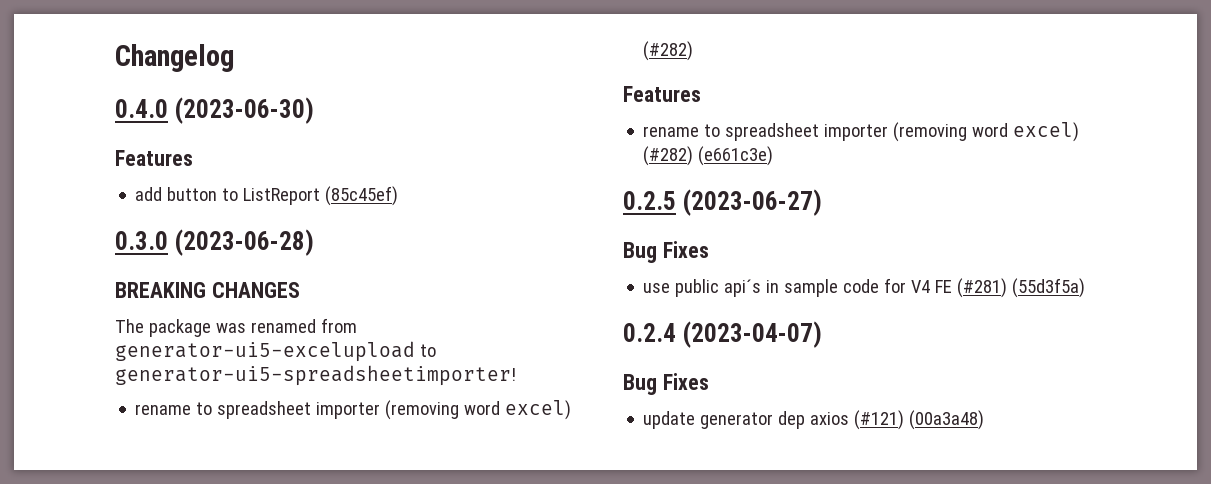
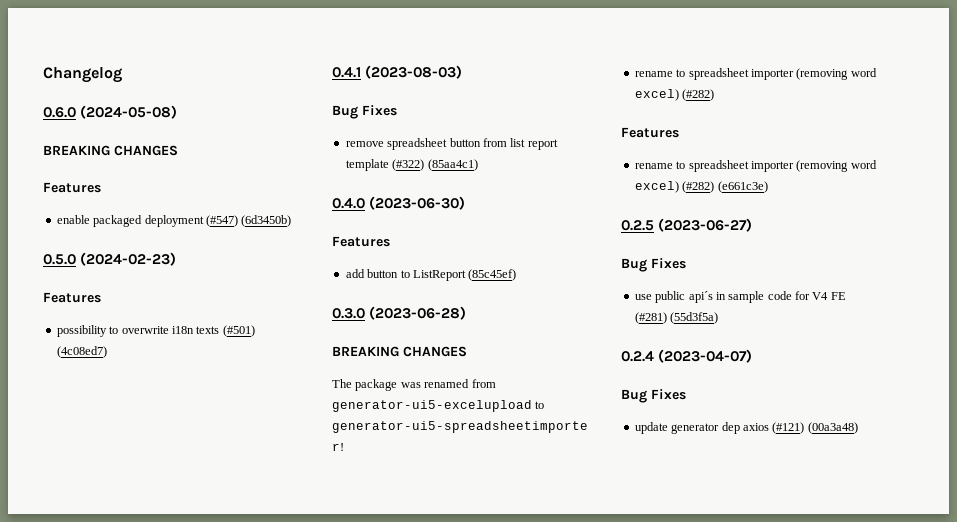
+ 0.6.0 (2024-05-08)
+ BREAKING CHANGES
+ Features
+ enable packaged deployment (#547) (6d3450b)
+ 0.5.0 (2024-02-23)
+ Features
+ possibility to overwrite i18n texts (#501) (4c08ed7)
+ 0.4.1 (2023-08-03)
+ Bug Fixes
+ remove spreadsheet button from list report template (#322) (85aa4c1)

